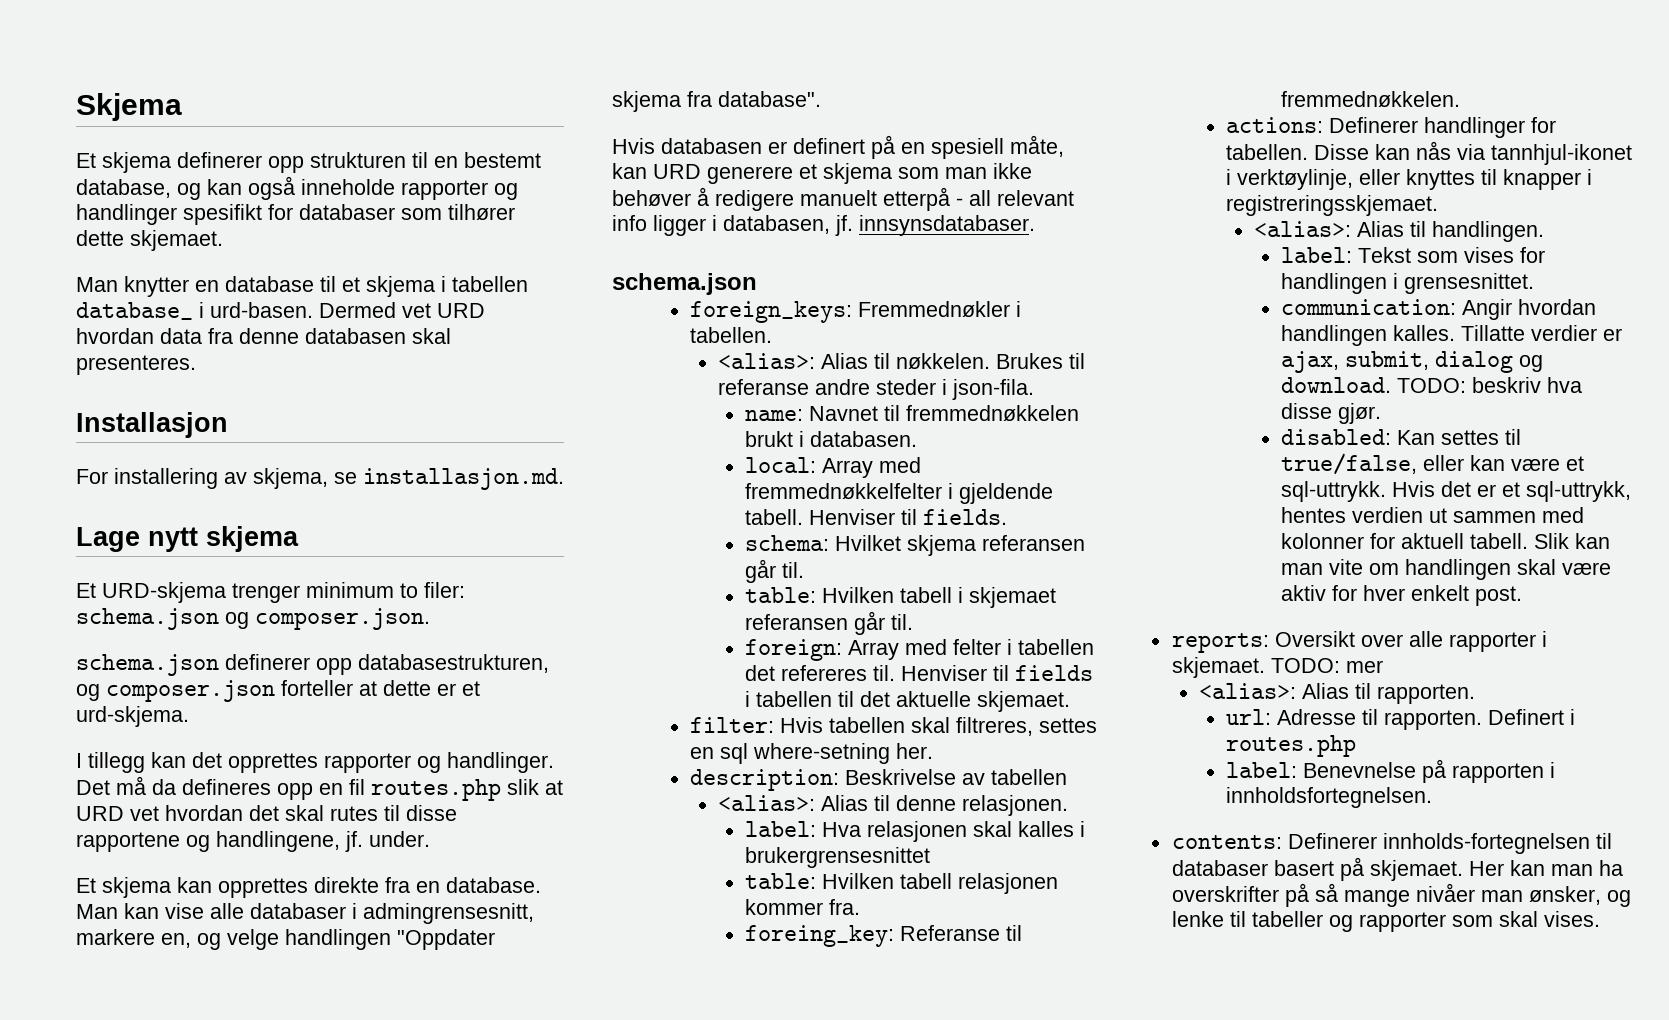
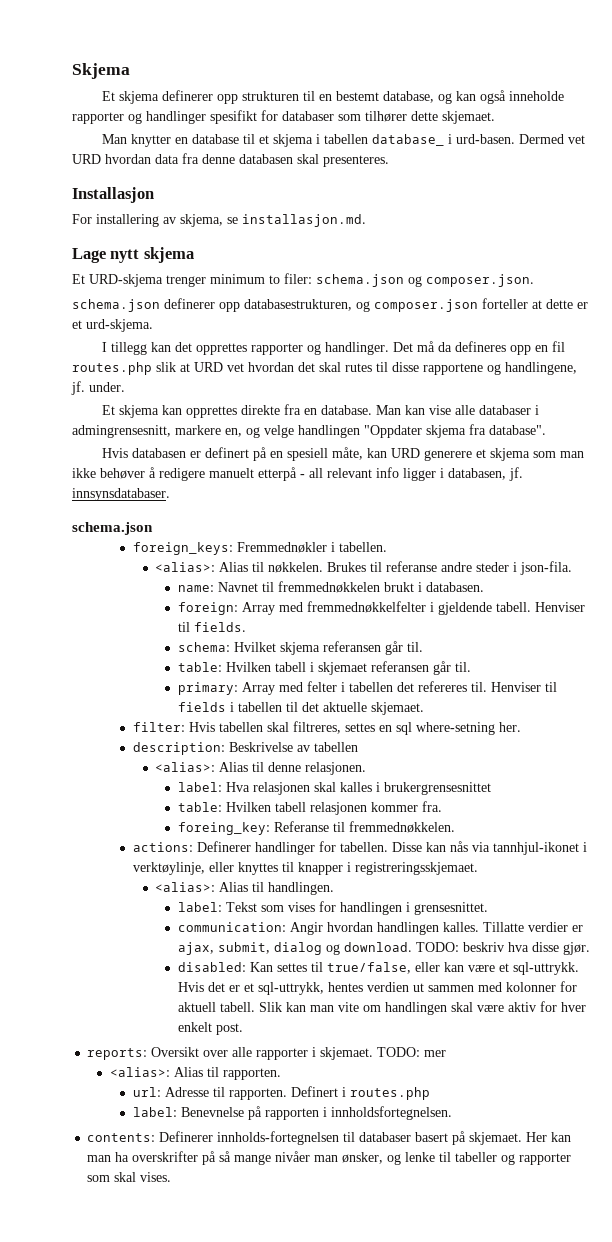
- local: Array med fremmednøkkelfelter i gjeldende tabell.
+ foreign: Array med fremmednøkkelfelter i gjeldende tabell.
- foreign: Array med felter i tabellen det refereres til.
+ primary: Array med felter i tabellen det refereres til.

